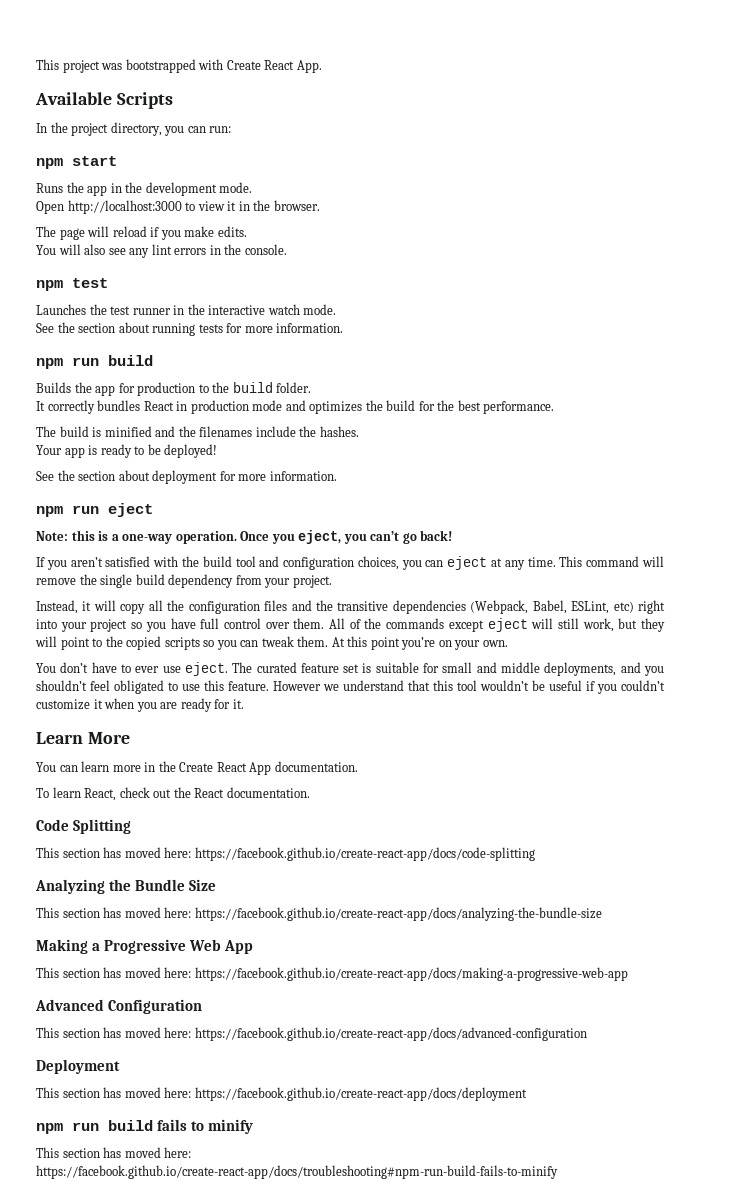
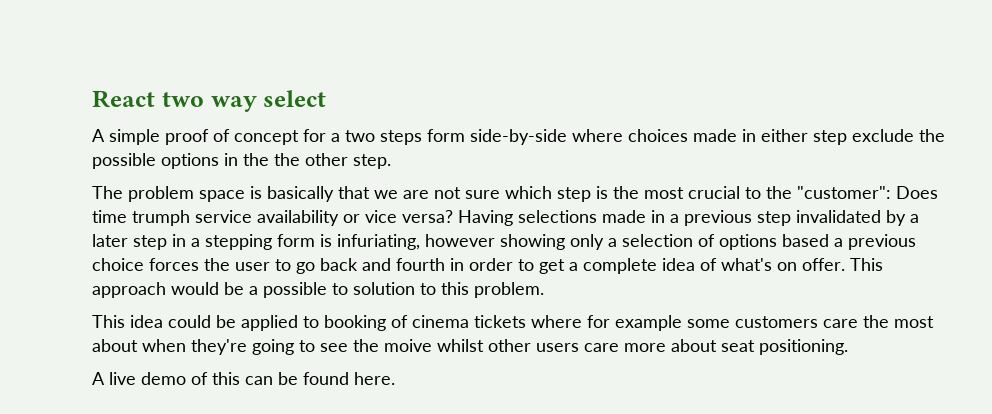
- This project was bootstrapped with Create React App.
- Available Scripts
- In the project directory, you can run:
- npm start
- Runs the app in the development mode.
- Open http://localhost:3000 to view it in the browser.
- The page will reload if you make edits.
- You will also see any lint errors in the console.
- npm test
- Launches the test runner in the interactive watch mode.
- See the section about running tests for more information.
- npm run build
- Builds the app for production to the build folder.
- It correctly bundles React in production mode and optimizes the build for the best performance.
- The build is minified and the filenames include the hashes.
- Your app is ready to be deployed!
- See the section about deployment for more information.
- npm run eject
- Note: this is a one-way operation. Once you eject, you can’t go back!
- If you aren’t satisfied with the build tool and configuration choices, you can eject at any time. This command will remove the single build dependency from your project.
- Instead, it will copy all the configuration files and the transitive dependencies (Webpack, Babel, ESLint, etc) right into your project so you have full control over them. All of the commands except eject will still work, but they will point to the copied scripts so you can tweak them. At this point you’re on your own.
- You don’t have to ever use eject. The curated feature set is suitable for small and middle deployments, and you shouldn’t feel obligated to use this feature. However we understand that this tool wouldn’t be useful if you couldn’t customize it when you are ready for it.
- Learn More
- You can learn more in the Create React App documentation.
- To learn React, check out the React documentation.
- Code Splitting
- This section has moved here: https://facebook.github.io/create-react-app/docs/code-splitting
- Analyzing the Bundle Size
- This section has moved here: https://facebook.github.io/create-react-app/docs/analyzing-the-bundle-size
- Making a Progressive Web App
- This section has moved here: https://facebook.github.io/create-react-app/docs/making-a-progressive-web-app
- Advanced Configuration
- This section has moved here: https://facebook.github.io/create-react-app/docs/advanced-configuration
- Deployment
- This section has moved here: https://facebook.github.io/create-react-app/docs/deployment
- npm run build fails to minify
- This section has moved here: https://facebook.github.io/create-react-app/docs/troubleshooting#npm-run-build-fails-to-minify
+ React two way select
+ A simple proof of concept for a two steps form side-by-side where choices made in either step exclude the possible options in the the other step.
+ The problem space is basically that we are not sure which step is the most crucial to the "customer": Does time trumph service availability or vice versa? Having selections made in a previous step invalidated by a later step in a stepping form is infuriating, however showing only a selection of options based a previous choice forces the user to go back and fourth in order to get a complete idea of what's on offer. This approach would be a possible to solution to this problem.
+ This idea could be applied to booking of cinema tickets where for example some customers care the most about when they're going to see the moive whilst other users care more about seat positioning.
+ A live demo of this can be found here.

